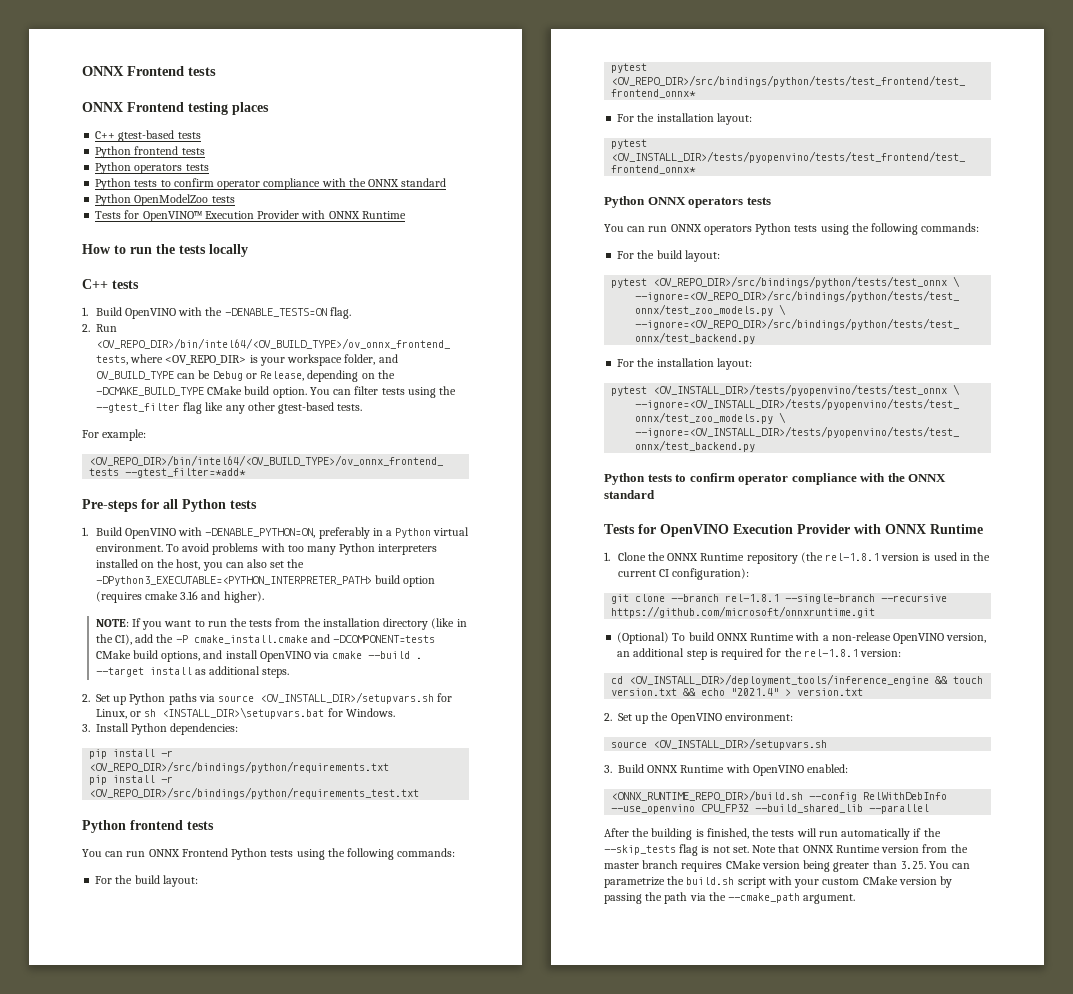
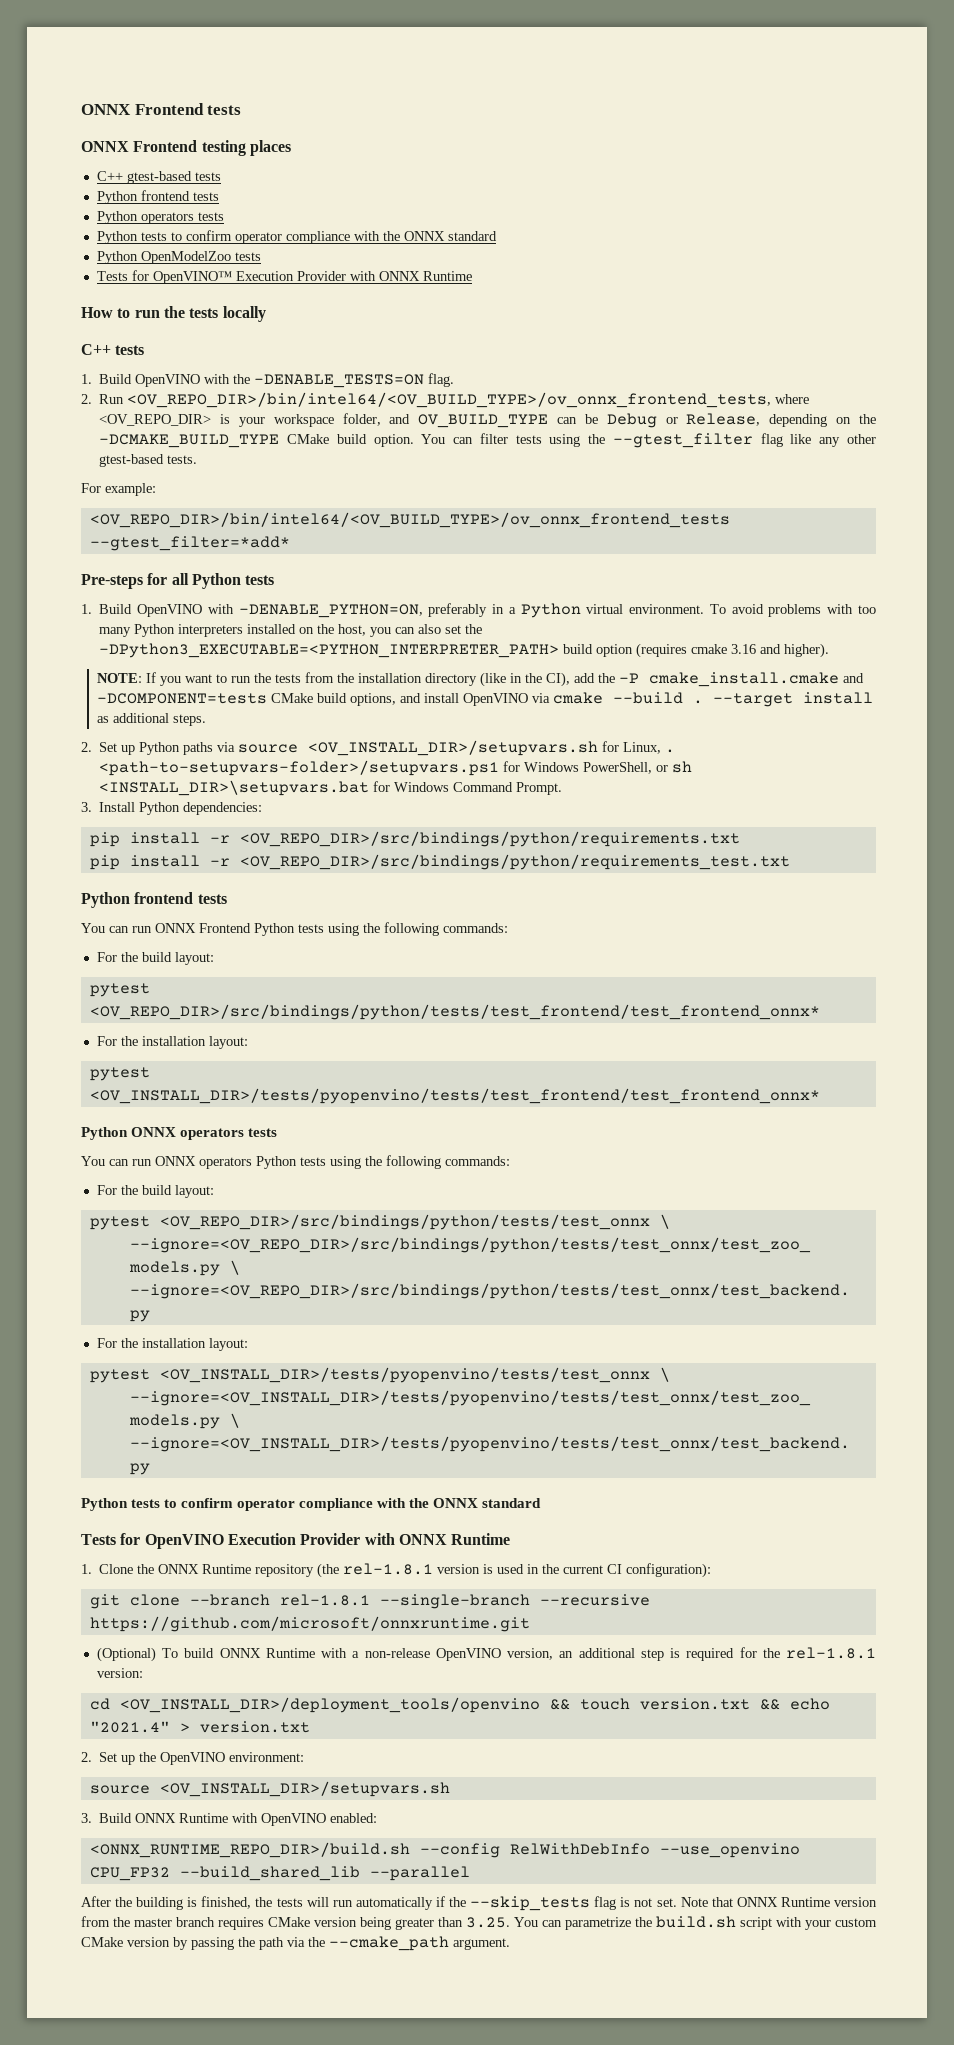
- 2. Set up Python paths via source <OV_INSTALL_DIR>/setupvars.sh for Linux, or sh <INSTALL_DIR>\setupvars.bat for Windows.
+ 2. Set up Python paths via source <OV_INSTALL_DIR>/setupvars.sh for Linux, . <path-to-setupvars-folder>/setupvars.ps1 for Windows PowerShell, or sh <INSTALL_DIR>\setupvars.bat for Windows Command Prompt.
- cd <OV_INSTALL_DIR>/deployment_tools/inference_engine && touch version.txt && echo "2021.4" > version.txt
+ cd <OV_INSTALL_DIR>/deployment_tools/openvino && touch version.txt && echo "2021.4" > version.txt

